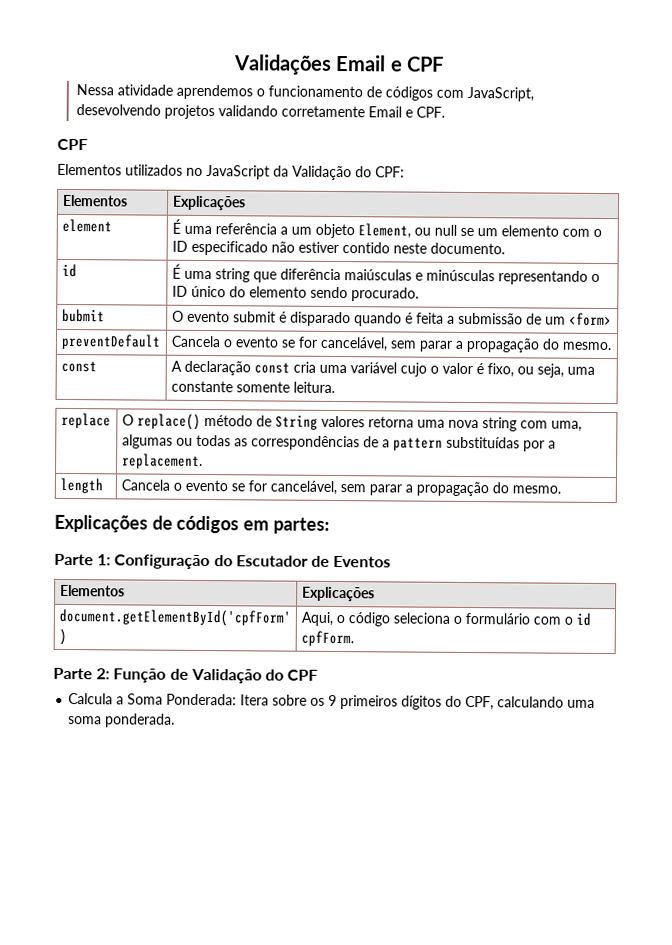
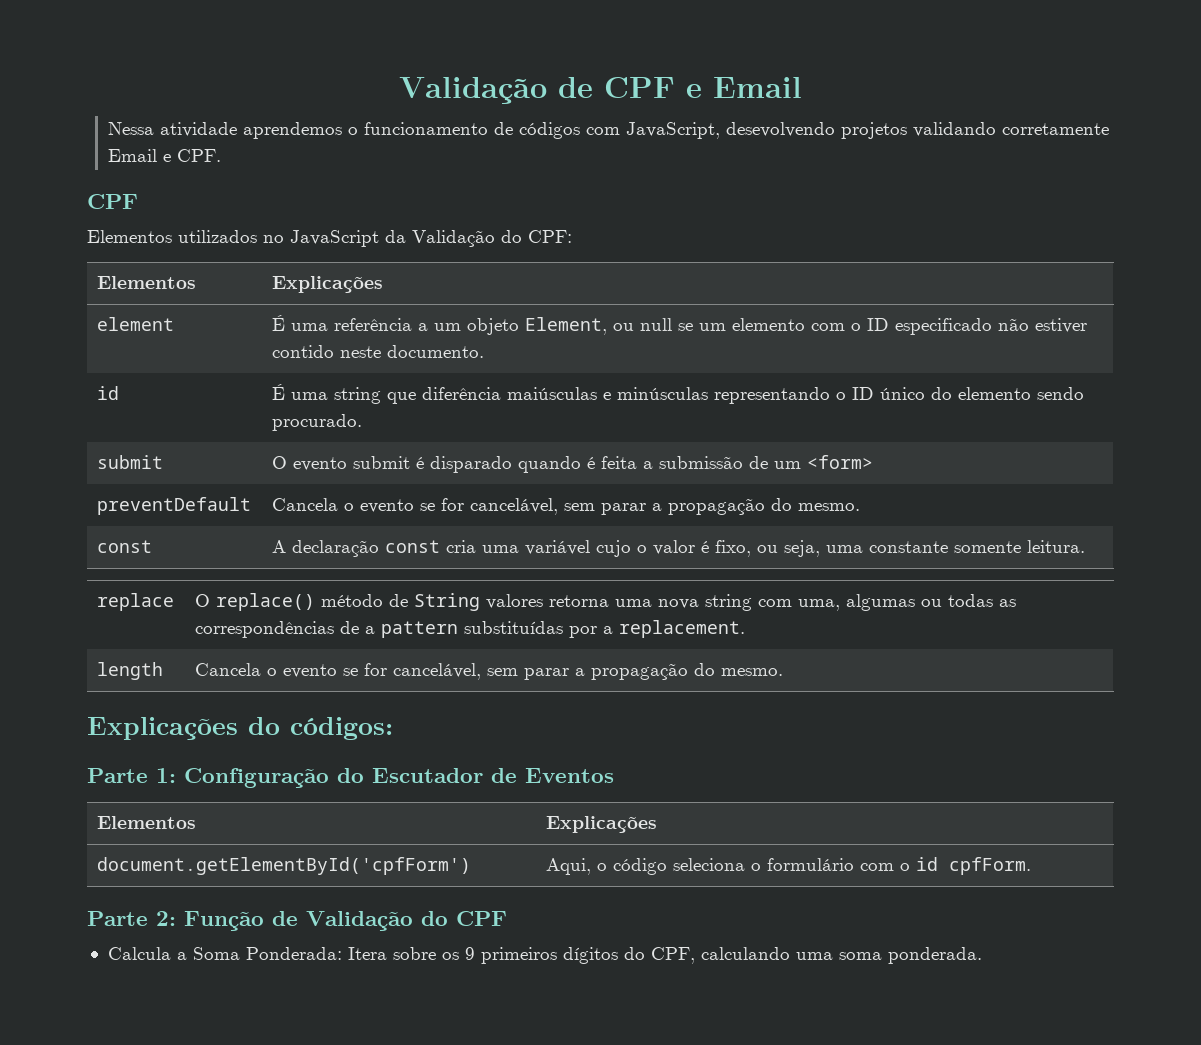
- Validações Email e CPF
+ Validação de CPF e Email
- bubmit | O evento submit é disparado quando é feita a submissão de um <form>
+ submit | O evento submit é disparado quando é feita a submissão de um <form>
- Explicações de códigos em partes:
+ Explicações do códigos:

